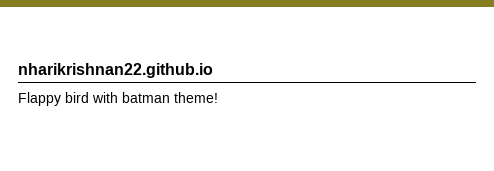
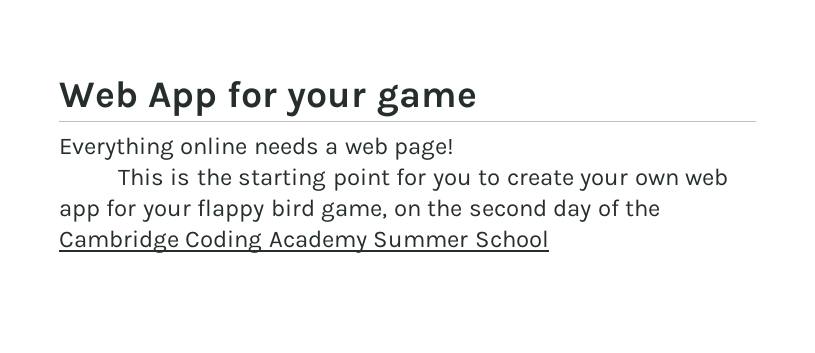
- nharikrishnan22.github.io
- Flappy bird with batman theme!
+ Web App for your game
+ Everything online needs a web page!
+ This is the starting point for you to create your own web app for your flappy bird game, on the second day of the Cambridge Coding Academy Summer School

